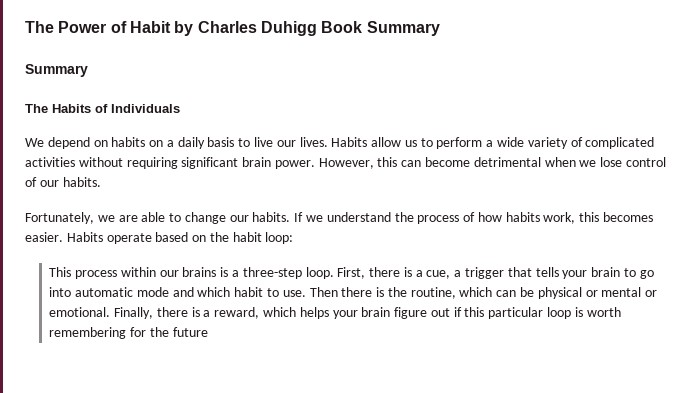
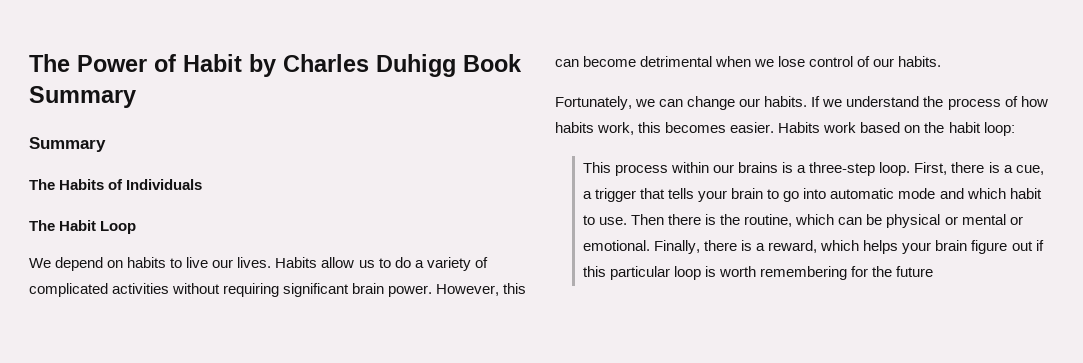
+ The Habit Loop
- We depend on habits on a daily basis to live our lives.
+ We depend on habits to live our lives.
- Habits allow us to perform a wide variety of complicated activities without requiring significant brain power.
+ Habits allow us to do a variety of complicated activities without requiring significant brain power.
- Fortunately, we are able to change our habits.
+ Fortunately, we can change our habits.
- Habits operate based on the habit loop:
+ Habits work based on the habit loop:

